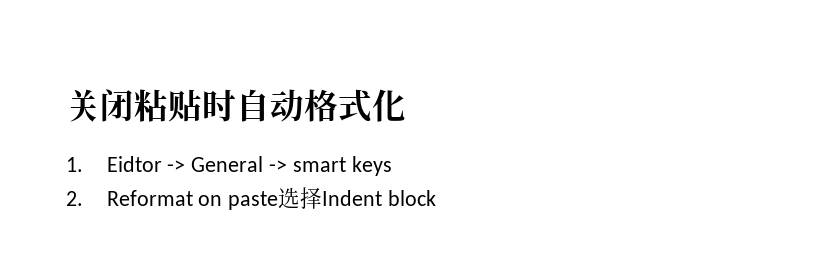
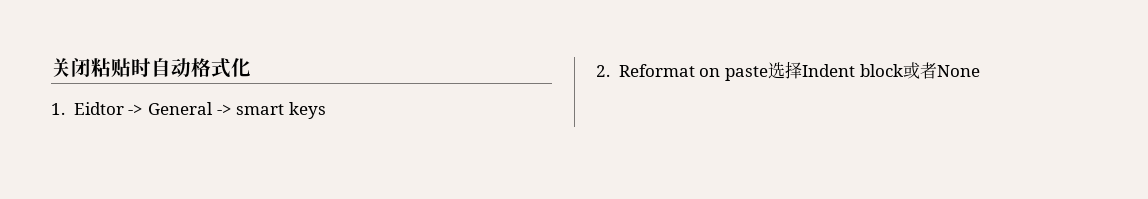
- 2. Reformat on paste选择Indent block
+ 2. Reformat on paste选择Indent block或者None

